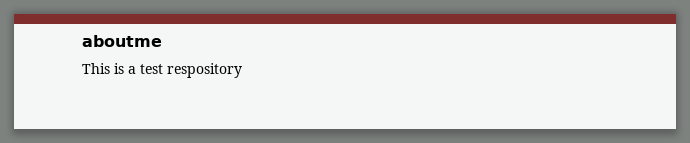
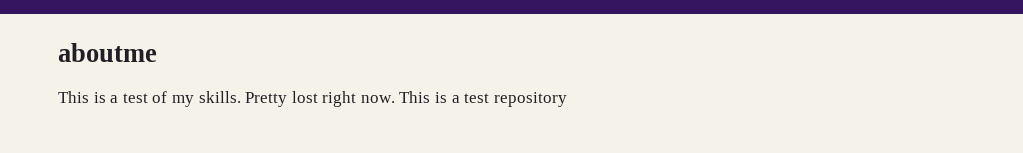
- This is a test respository
+ This is a test of my skills. Pretty lost right now. This is a test repository

